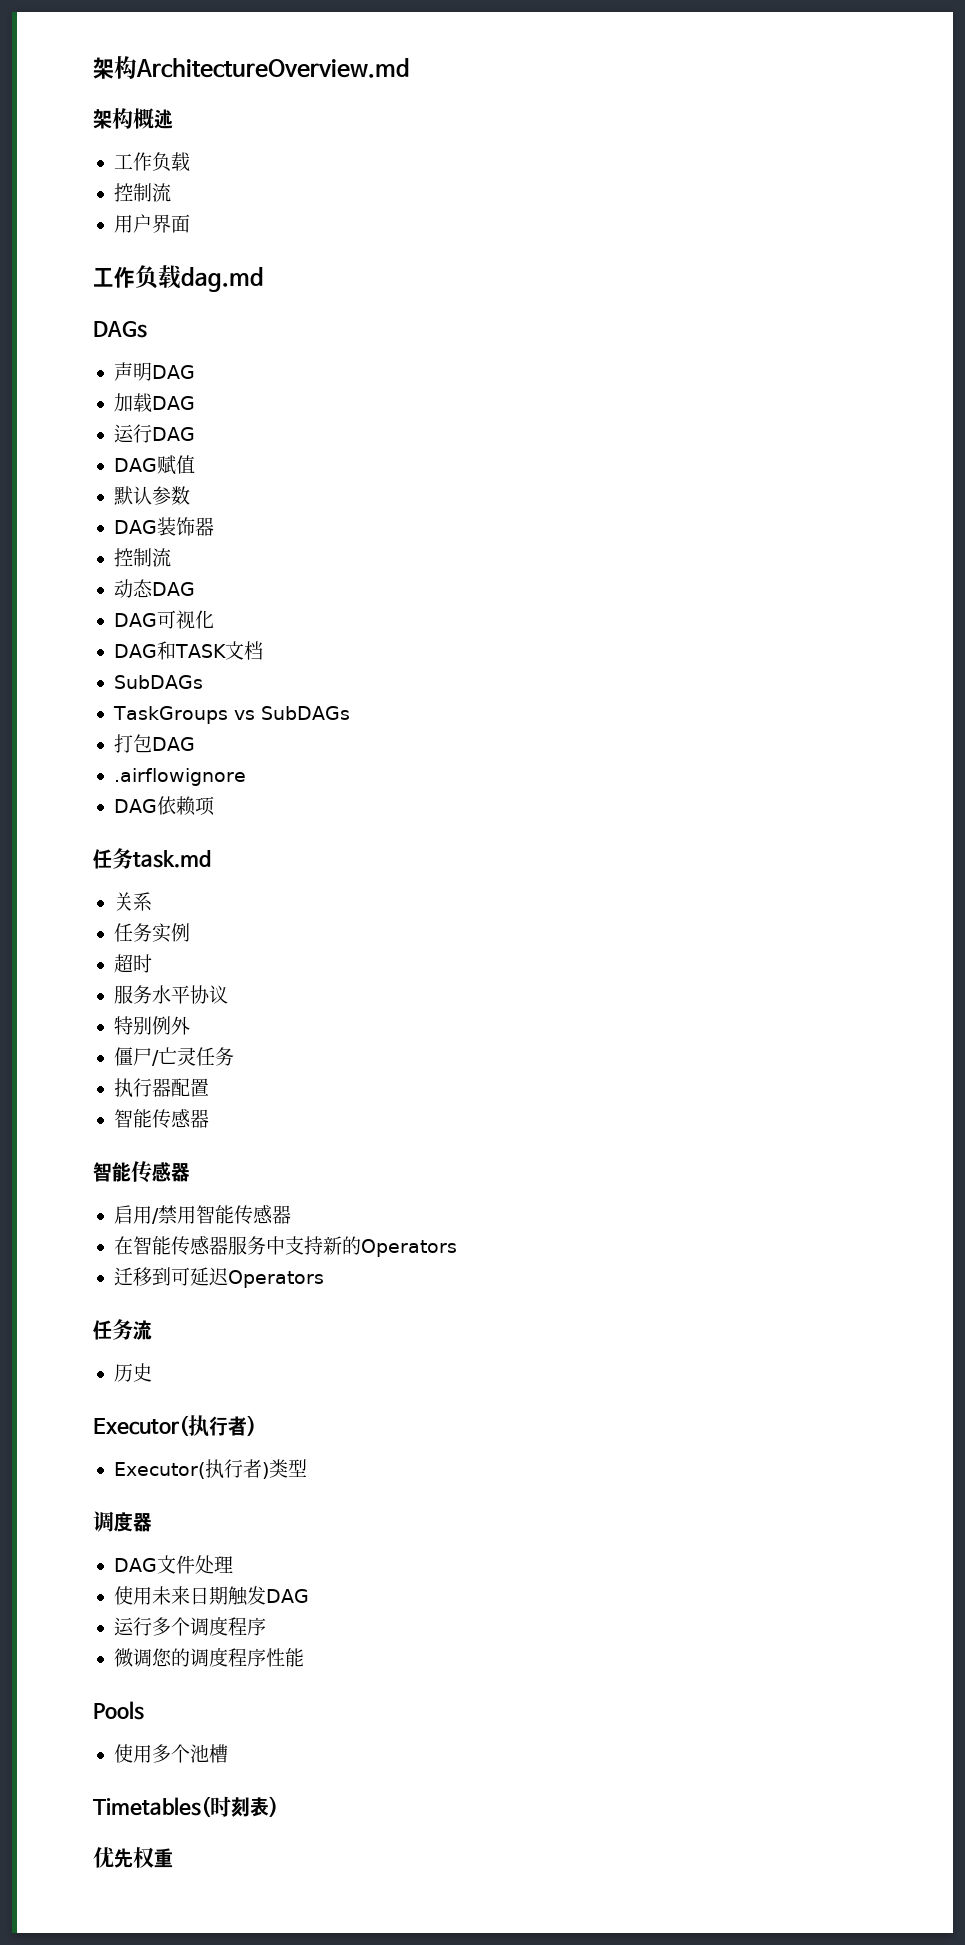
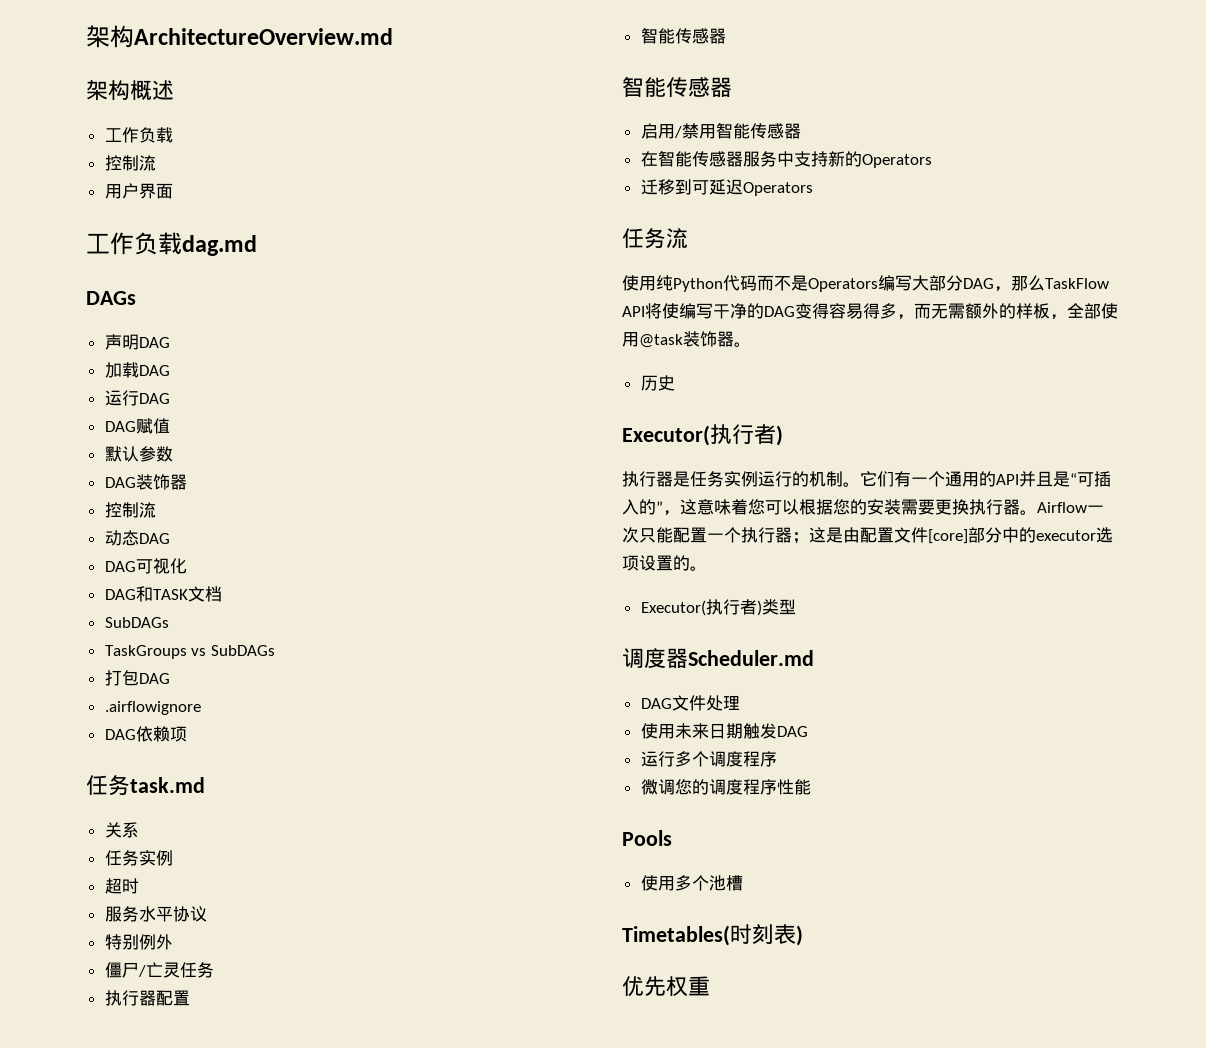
+ 使用纯Python代码而不是Operators编写大部分DAG，那么TaskFlow API将使编写干净的DAG变得容易得多，而无需额外的样板，全部使用@task装饰器。
+ 执行器是任务实例运行的机制。它们有一个通用的API并且是“可插入的”，这意味着您可以根据您的安装需要更换执行器。Airflow一次只能配置一个执行器；这是由配置文件[core]部分中的executor选项设置的。
- 调度器
+ 调度器Scheduler.md

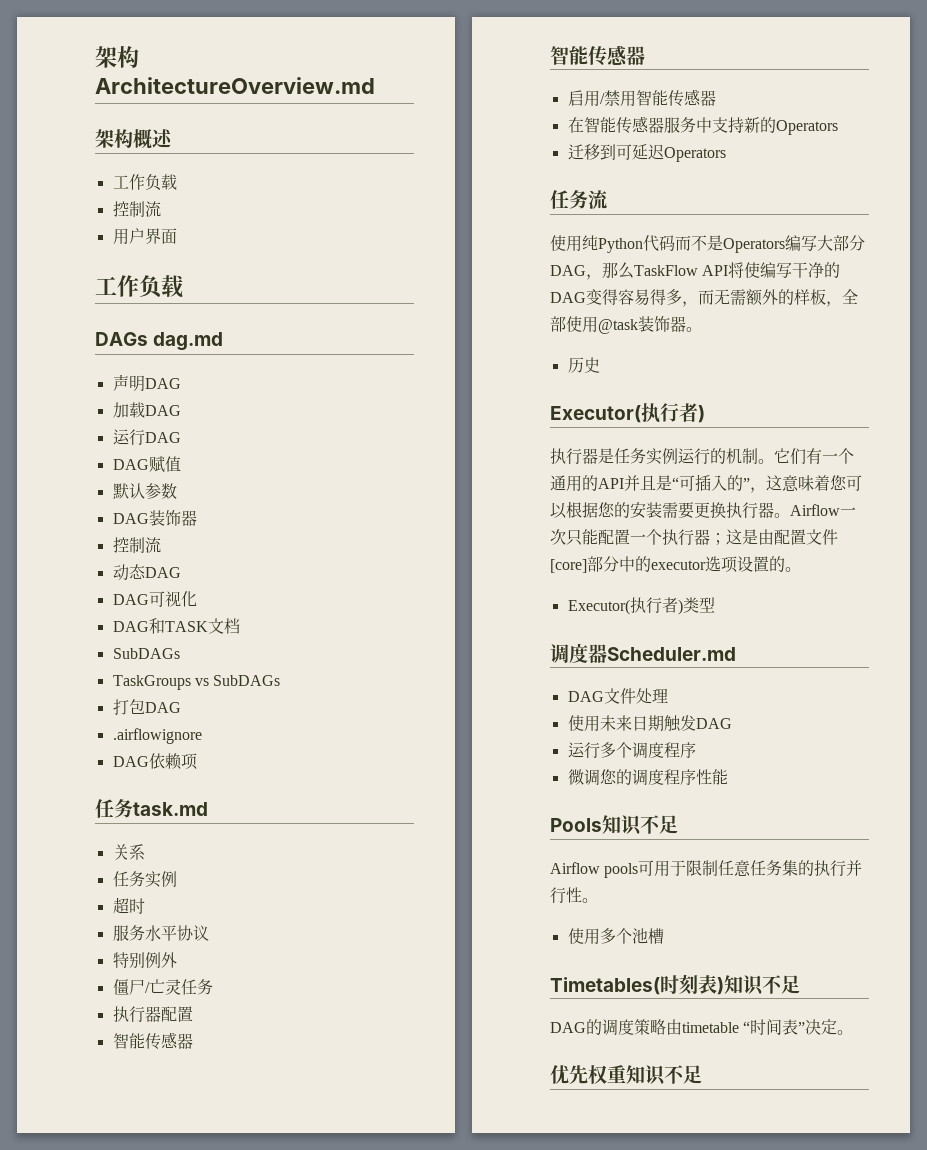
  用户界面
- 工作负载dag.md
+ 工作负载
- DAGs
+ DAGs dag.md
- Pools
+ Pools知识不足
+ Airflow pools可用于限制任意任务集的执行并行性。
- Timetables(时刻表)
+ Timetables(时刻表)知识不足
+ DAG的调度策略由timetable “时间表”决定。
- 优先权重
+ 优先权重知识不足

